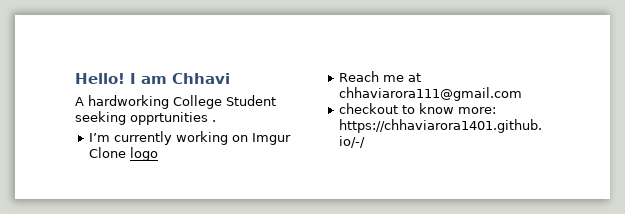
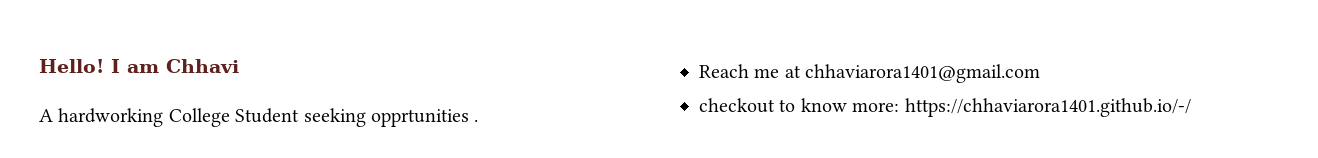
- I’m currently working on Imgur Clone logo
- Reach me at chhaviarora111@gmail.com
+ Reach me at chhaviarora1401@gmail.com

